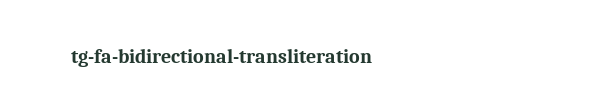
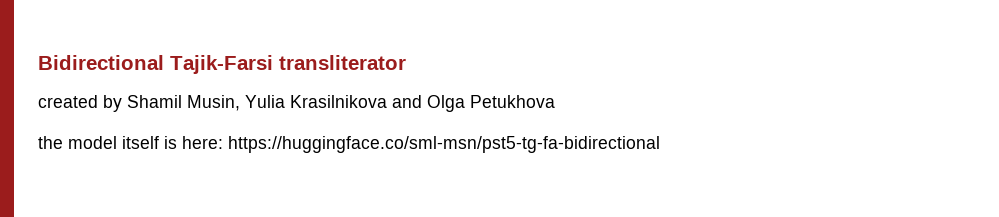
- tg-fa-bidirectional-transliteration
+ Bidirectional Tajik-Farsi transliterator
+ created by Shamil Musin, Yulia Krasilnikova and Olga Petukhova
+ the model itself is here: https://huggingface.co/sml-msn/pst5-tg-fa-bidirectional

